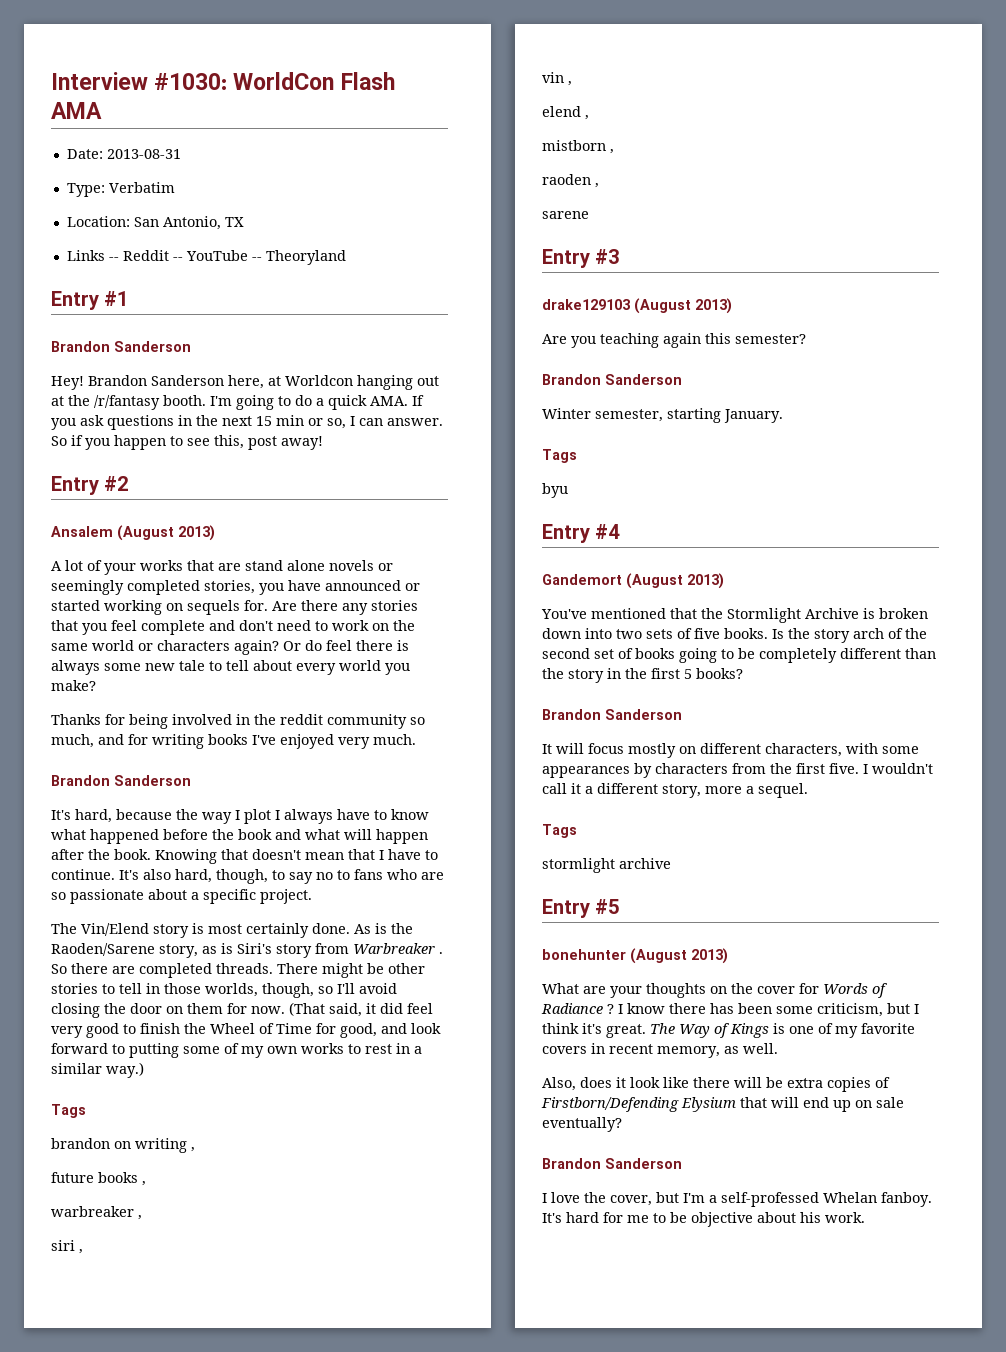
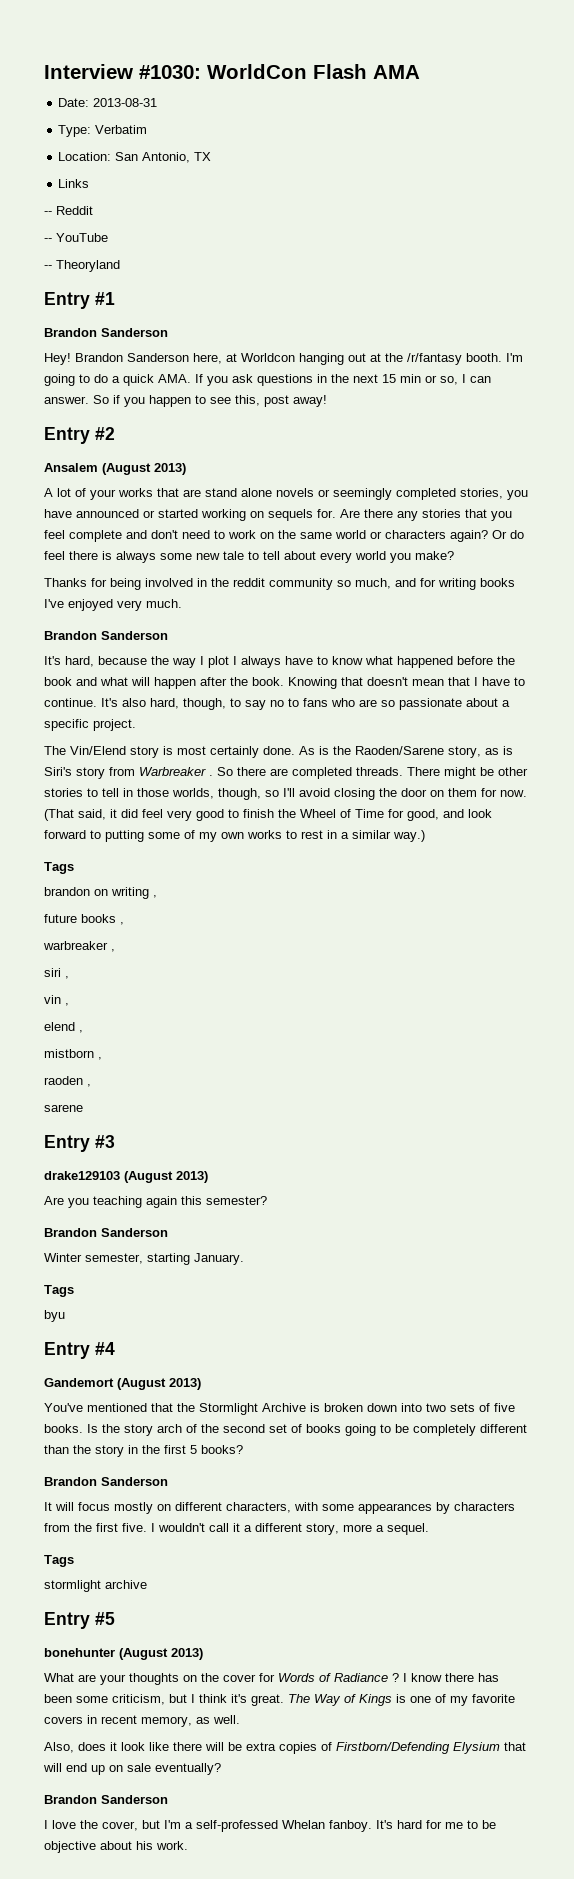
- Links -- Reddit -- YouTube -- Theoryland
+ Links
+ -- Reddit
+ -- YouTube
+ -- Theoryland

